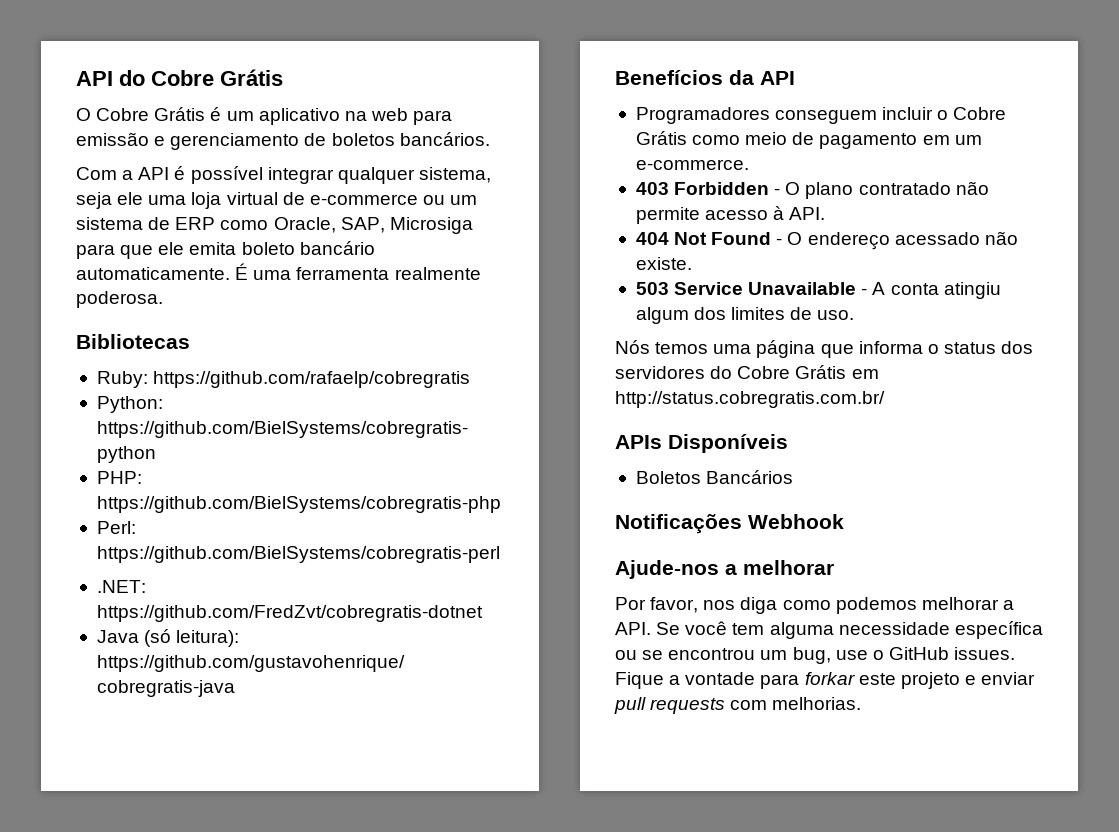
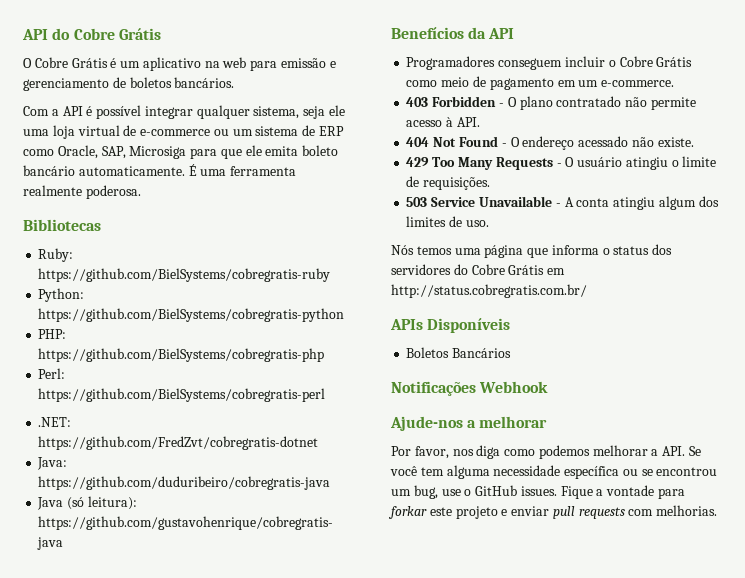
- Ruby: https://github.com/rafaelp/cobregratis
+ Ruby: https://github.com/BielSystems/cobregratis-ruby
+ Java: https://github.com/duduribeiro/cobregratis-java
+ 429 Too Many Requests - O usuário atingiu o limite de requisições.

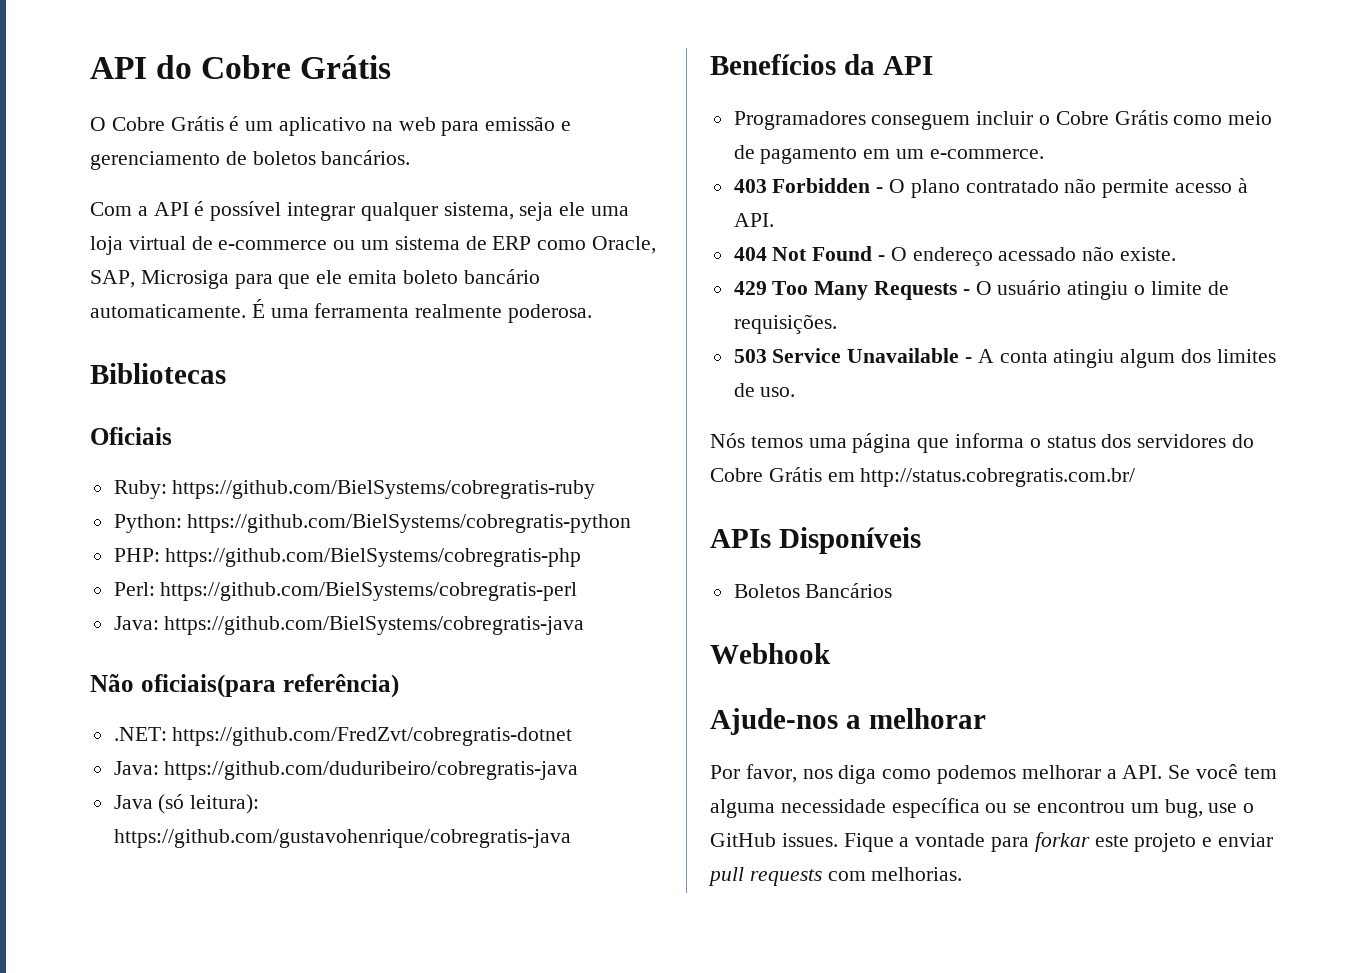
+ Oficiais
+ Java: https://github.com/BielSystems/cobregratis-java
+ Não oficiais(para referência)
- Notificações Webhook
+ Webhook

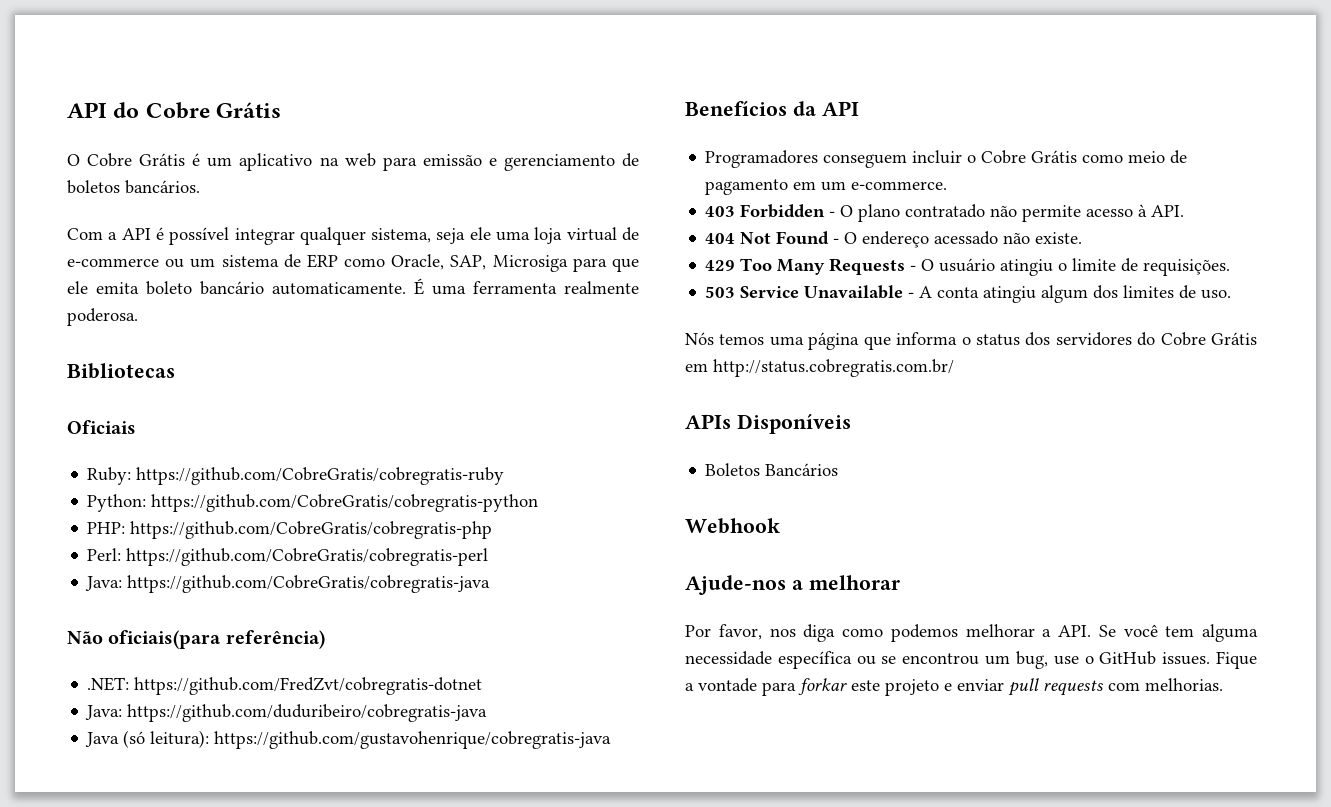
- Ruby: https://github.com/BielSystems/cobregratis-ruby
+ Ruby: https://github.com/CobreGratis/cobregratis-ruby
- Python: https://github.com/BielSystems/cobregratis-python
+ Python: https://github.com/CobreGratis/cobregratis-python
- PHP: https://github.com/BielSystems/cobregratis-php
+ PHP: https://github.com/CobreGratis/cobregratis-php
- Perl: https://github.com/BielSystems/cobregratis-perl
- Java: https://github.com/BielSystems/cobregratis-java
+ Perl: https://github.com/CobreGratis/cobregratis-perl
+ Java: https://github.com/CobreGratis/cobregratis-java

